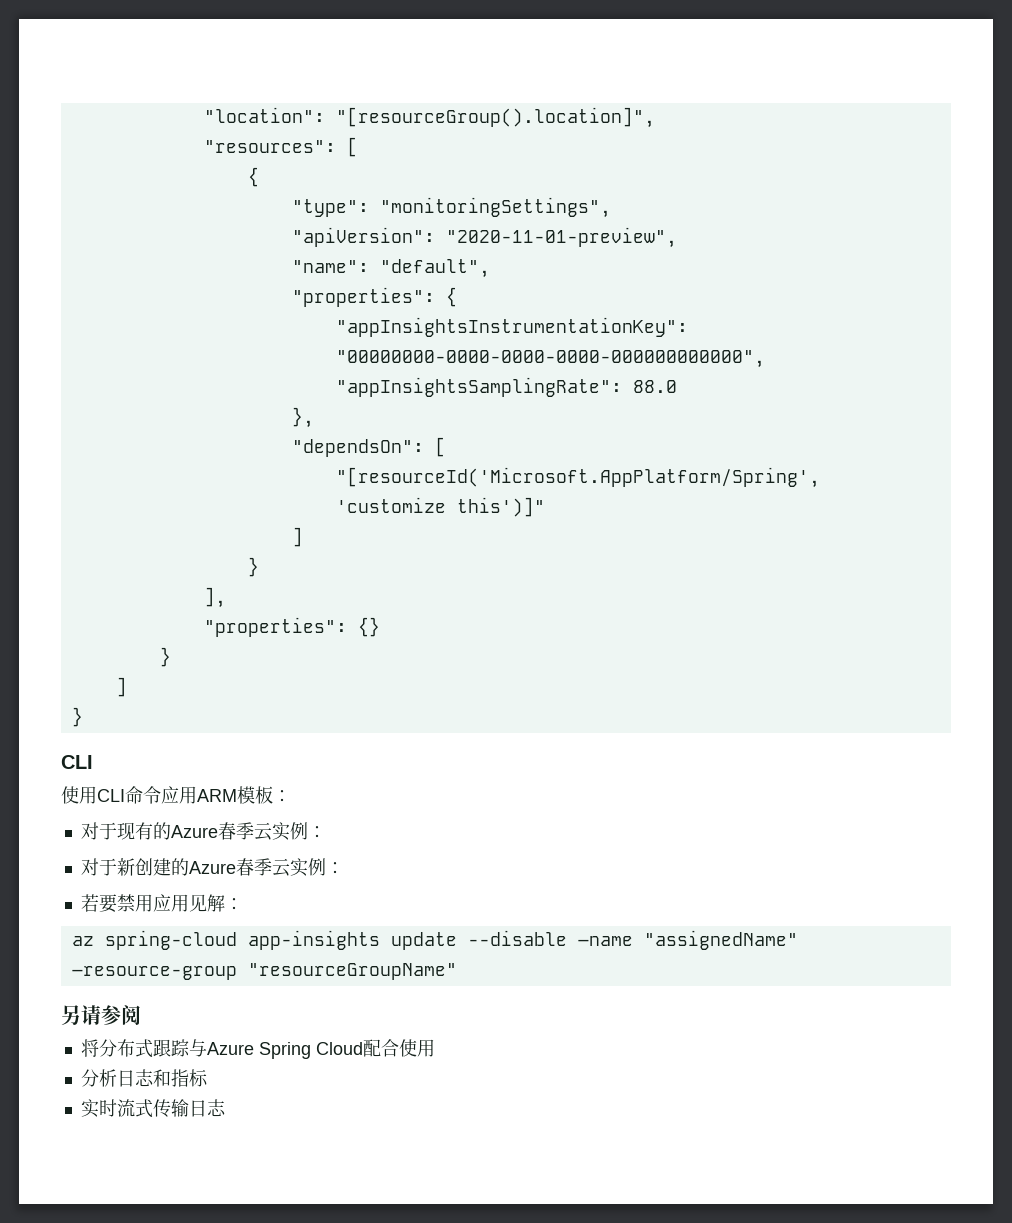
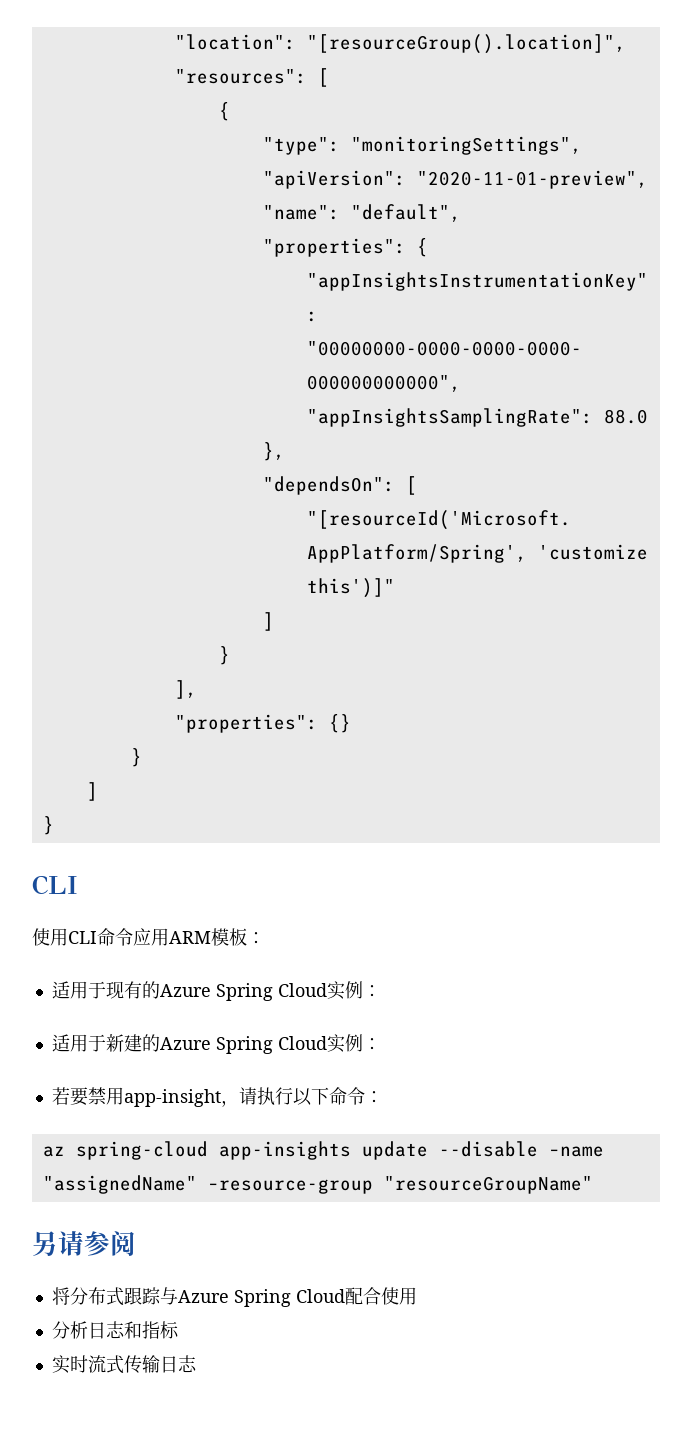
- 对于现有的Azure春季云实例：
- 对于新创建的Azure春季云实例：
+ 适用于现有的Azure Spring Cloud实例：
+ 适用于新建的Azure Spring Cloud实例：
- 若要禁用应用见解：
+ 若要禁用app-insight，请执行以下命令：

